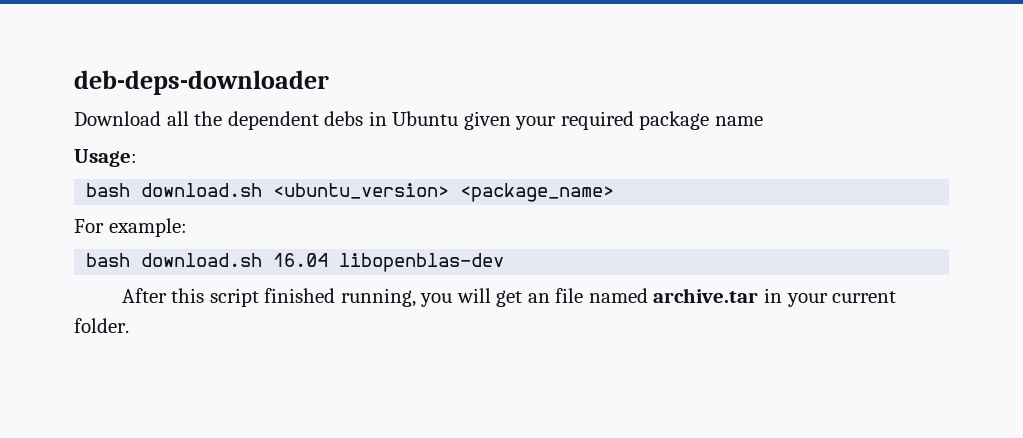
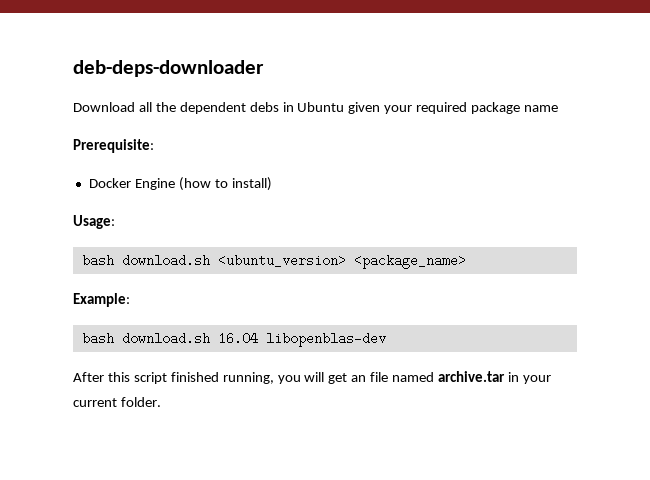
+ Prerequisite:
+ Docker Engine (how to install)
- For example:
+ Example:

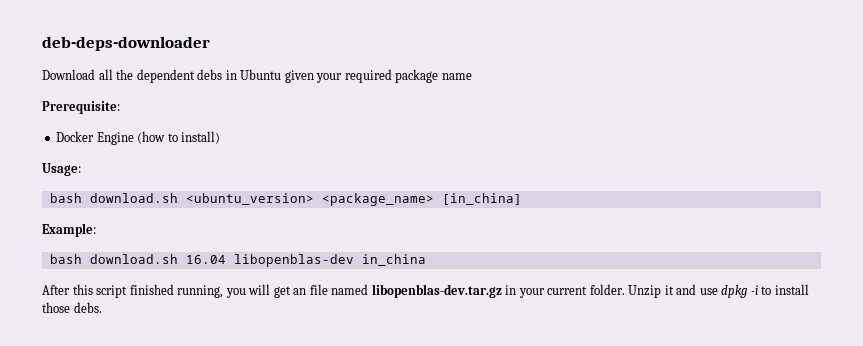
- bash download.sh <ubuntu_version> <package_name>
+ bash download.sh <ubuntu_version> <package_name> [in_china]
- bash download.sh 16.04 libopenblas-dev
+ bash download.sh 16.04 libopenblas-dev in_china
- After this script finished running, you will get an file named archive.tar in your current folder.
+ After this script finished running, you will get an file named libopenblas-dev.tar.gz in your current folder.
+ Unzip it and use dpkg -i to install those debs.

